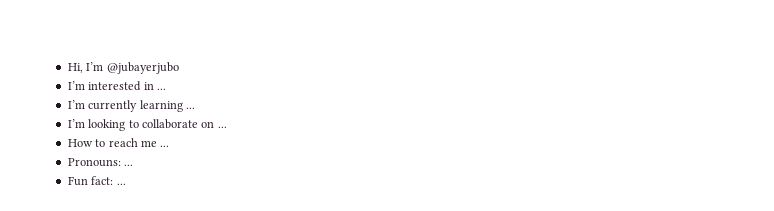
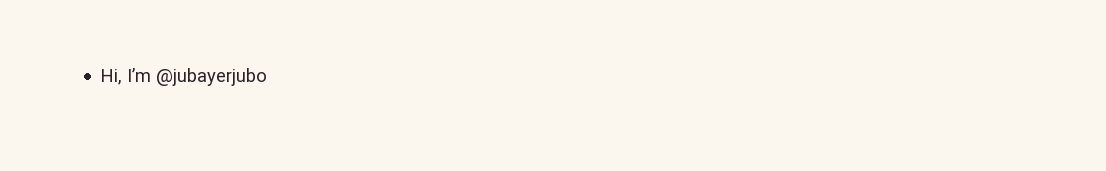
- I’m interested in ...
- I’m currently learning ...
- I’m looking to collaborate on ...
- How to reach me ...
- Pronouns: ...
- Fun fact: ...

